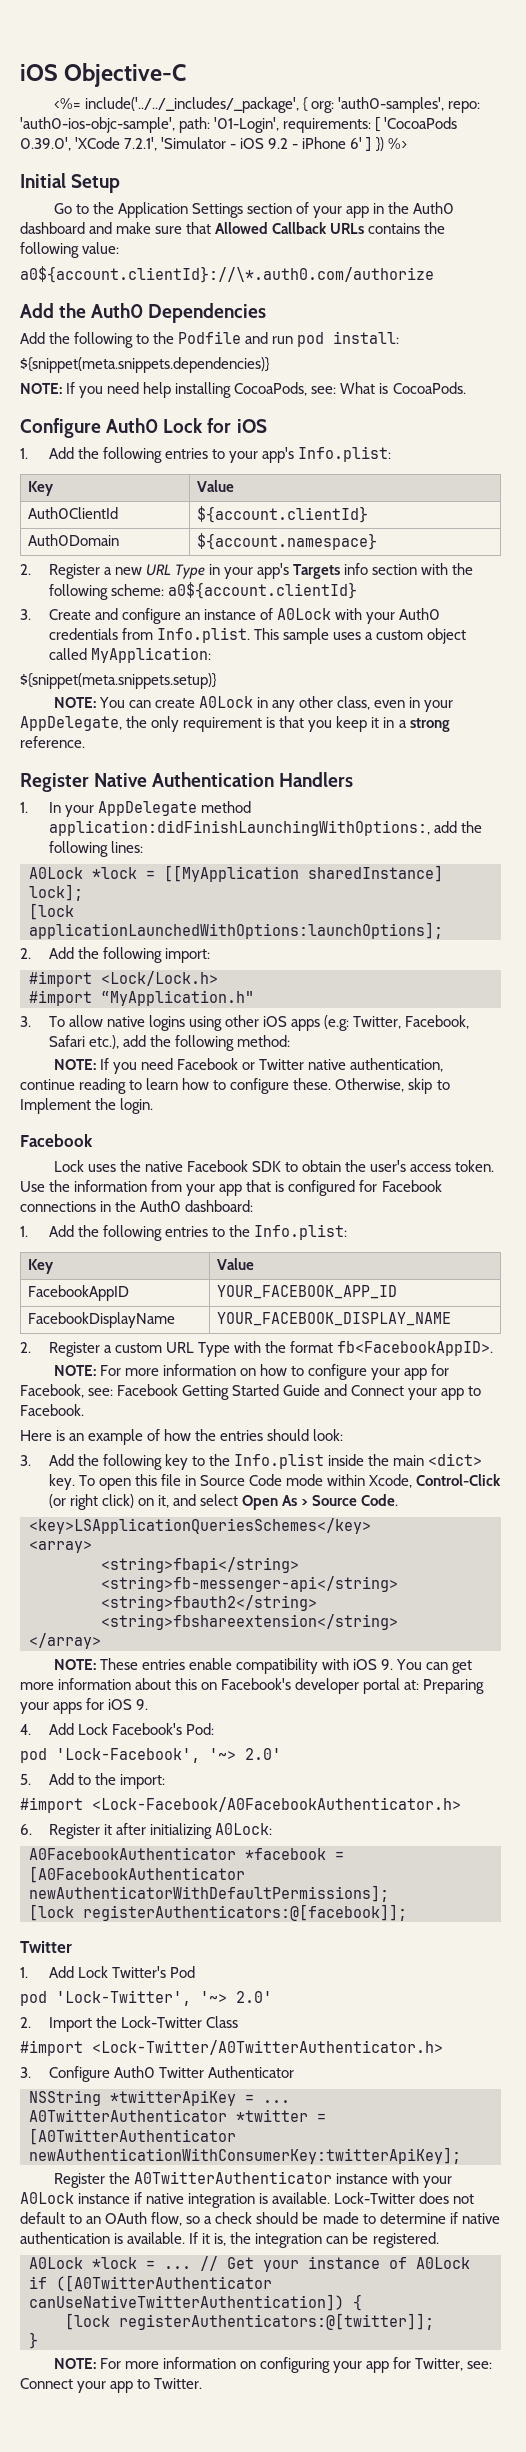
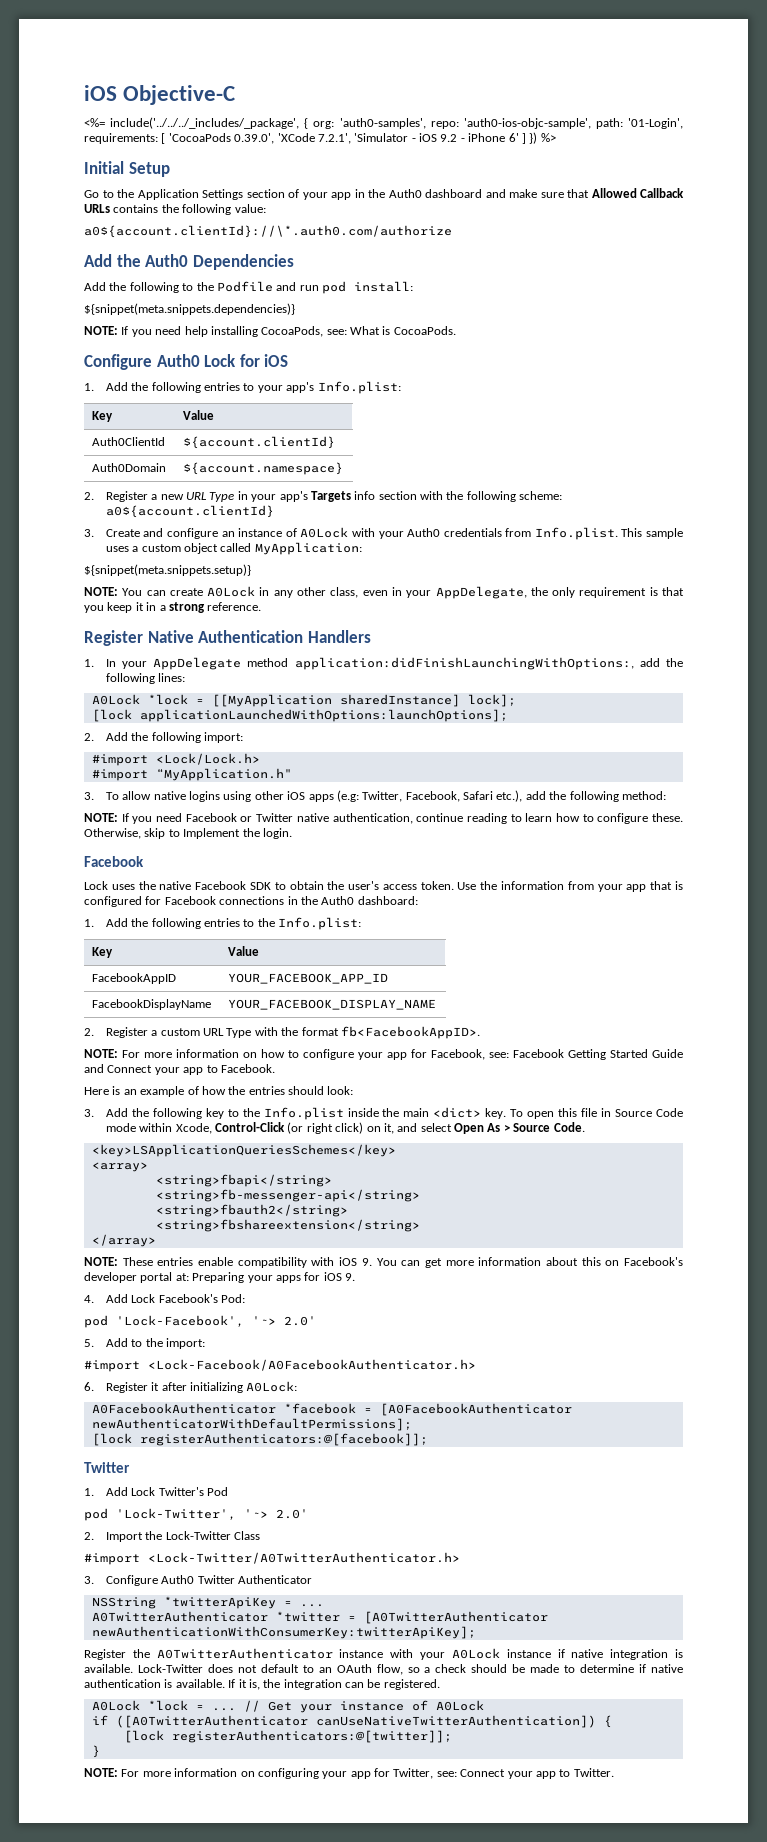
- <%= include('../../_includes/_package', { org: 'auth0-samples', repo: 'auth0-ios-objc-sample', path: '01-Login', requirements: [ 'CocoaPods 0.39.0', 'XCode 7.2.1', 'Simulator - iOS 9.2 - iPhone 6' ] }) %>
+ <%= include('../../../_includes/_package', { org: 'auth0-samples', repo: 'auth0-ios-objc-sample', path: '01-Login', requirements: [ 'CocoaPods 0.39.0', 'XCode 7.2.1', 'Simulator - iOS 9.2 - iPhone 6' ] }) %>

